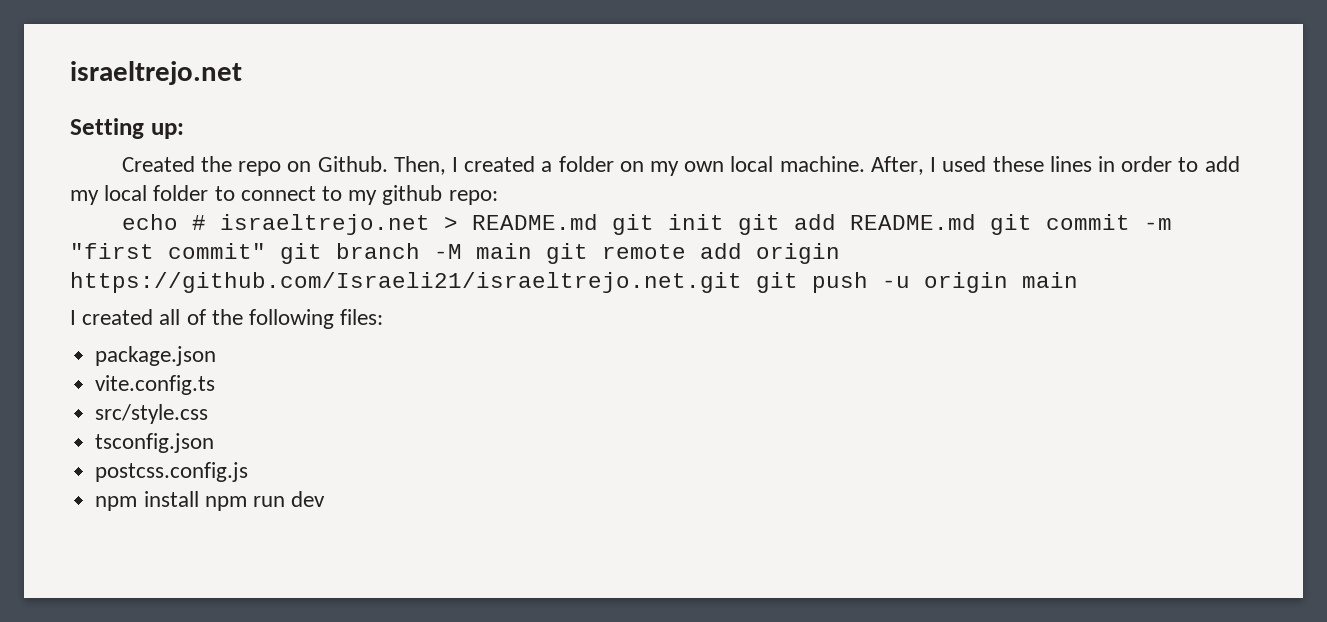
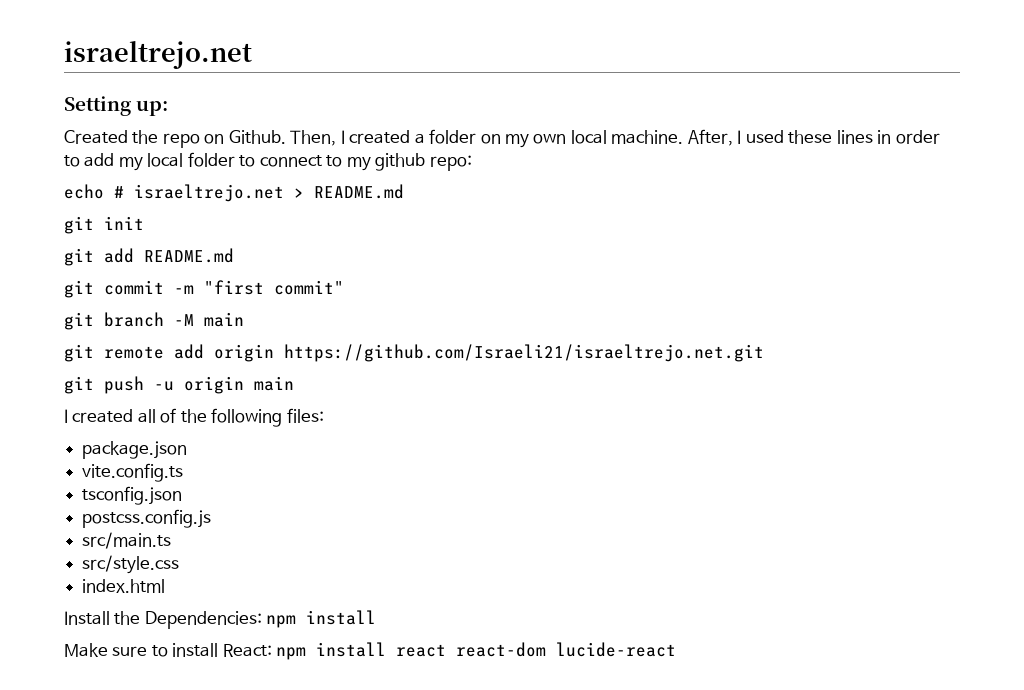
- echo # israeltrejo.net > README.md git init git add README.md git commit -m "first commit" git branch -M main git remote add origin https://github.com/Israeli21/israeltrejo.net.git git push -u origin main
+ echo # israeltrejo.net > README.md
+ git init
+ git add README.md
+ git commit -m "first commit"
+ git branch -M main
+ git remote add origin https://github.com/Israeli21/israeltrejo.net.git
+ git push -u origin main
- src/style.css
- npm install npm run dev
+ src/main.ts
+ src/style.css
+ index.html
+ Install the Dependencies: npm install
+ Make sure to install React: npm install react react-dom lucide-react

